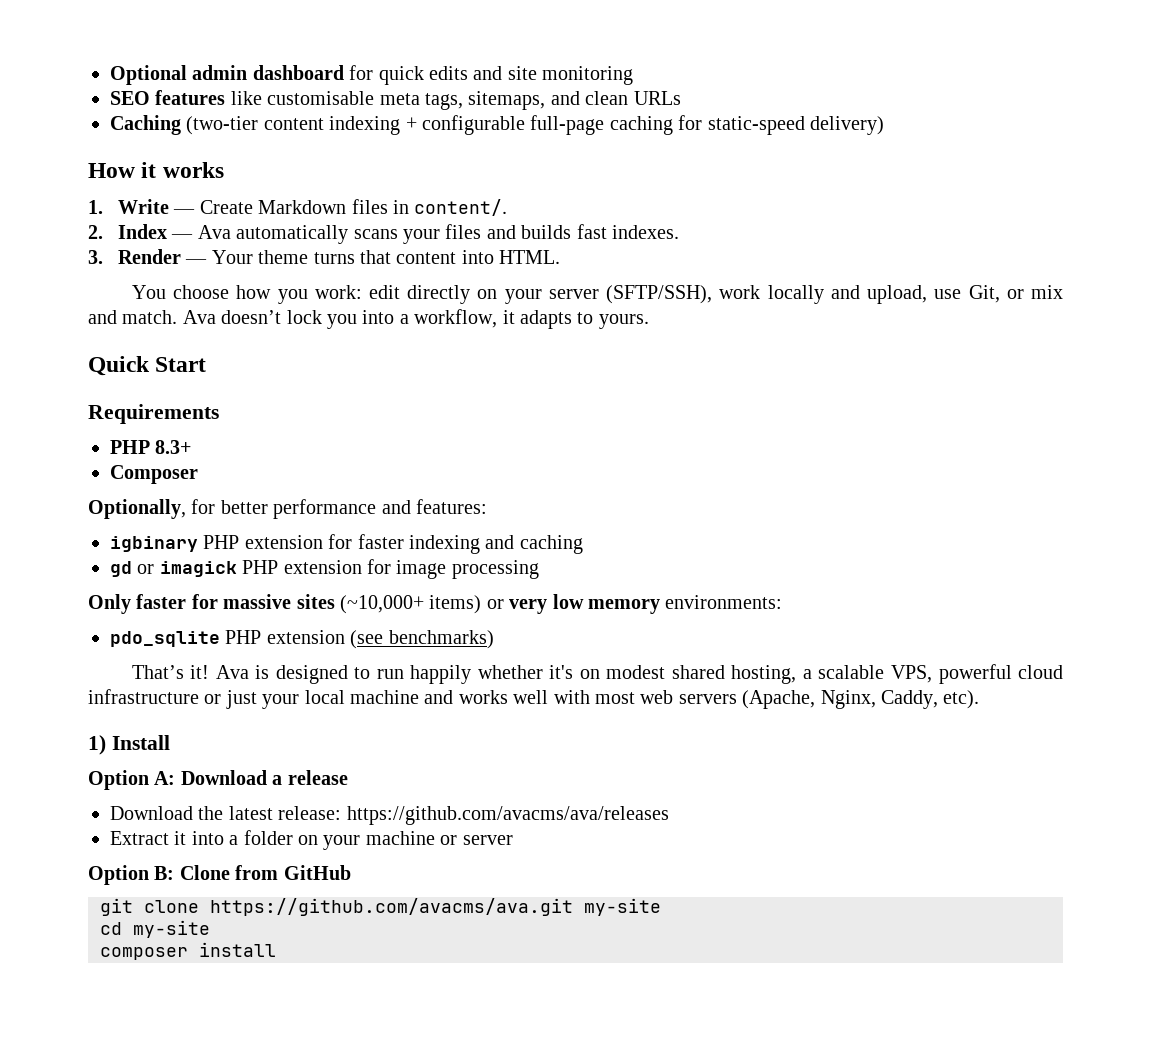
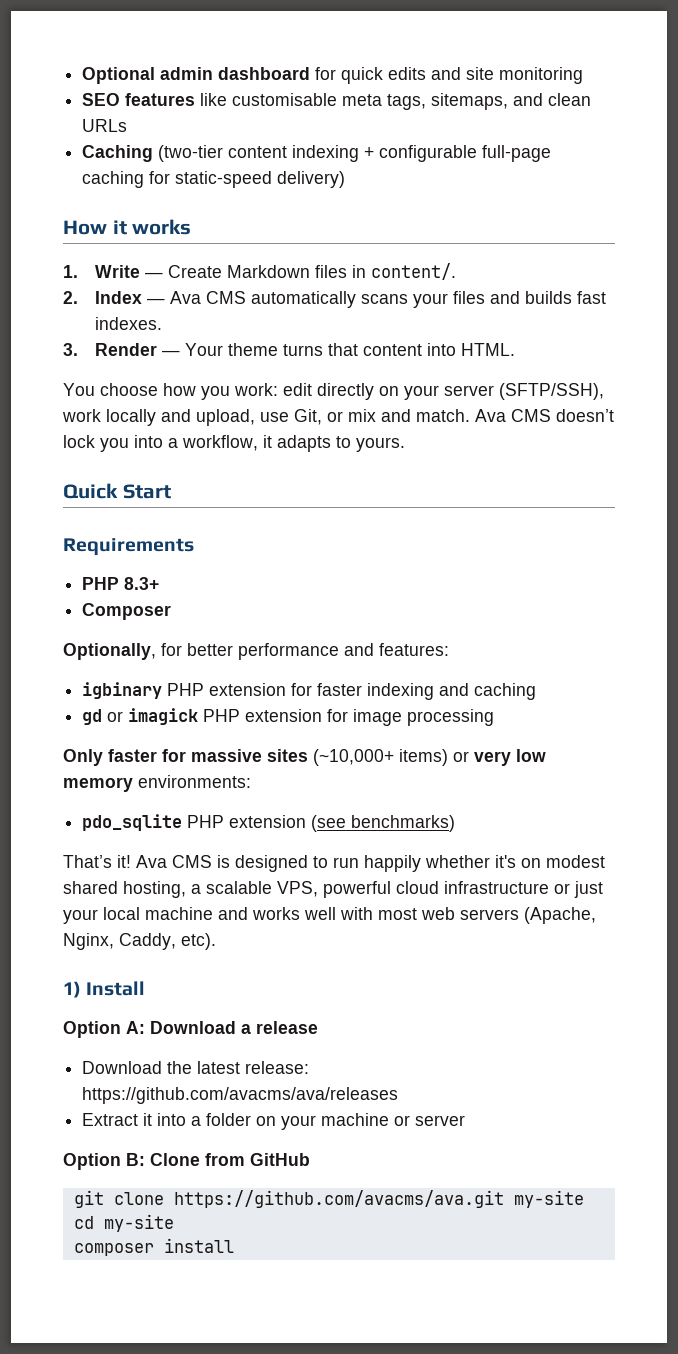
- 2. Index — Ava automatically scans your files and builds fast indexes.
+ 2. Index — Ava CMS automatically scans your files and builds fast indexes.
- Ava doesn’t lock you into a workflow, it adapts to yours.
+ Ava CMS doesn’t lock you into a workflow, it adapts to yours.
- Ava is designed to run happily whether it's on modest shared hosting, a scalable VPS, powerful cloud infrastructure or just your local machine and works well with most web servers (Apache, Nginx, Caddy, etc).
+ Ava CMS is designed to run happily whether it's on modest shared hosting, a scalable VPS, powerful cloud infrastructure or just your local machine and works well with most web servers (Apache, Nginx, Caddy, etc).

